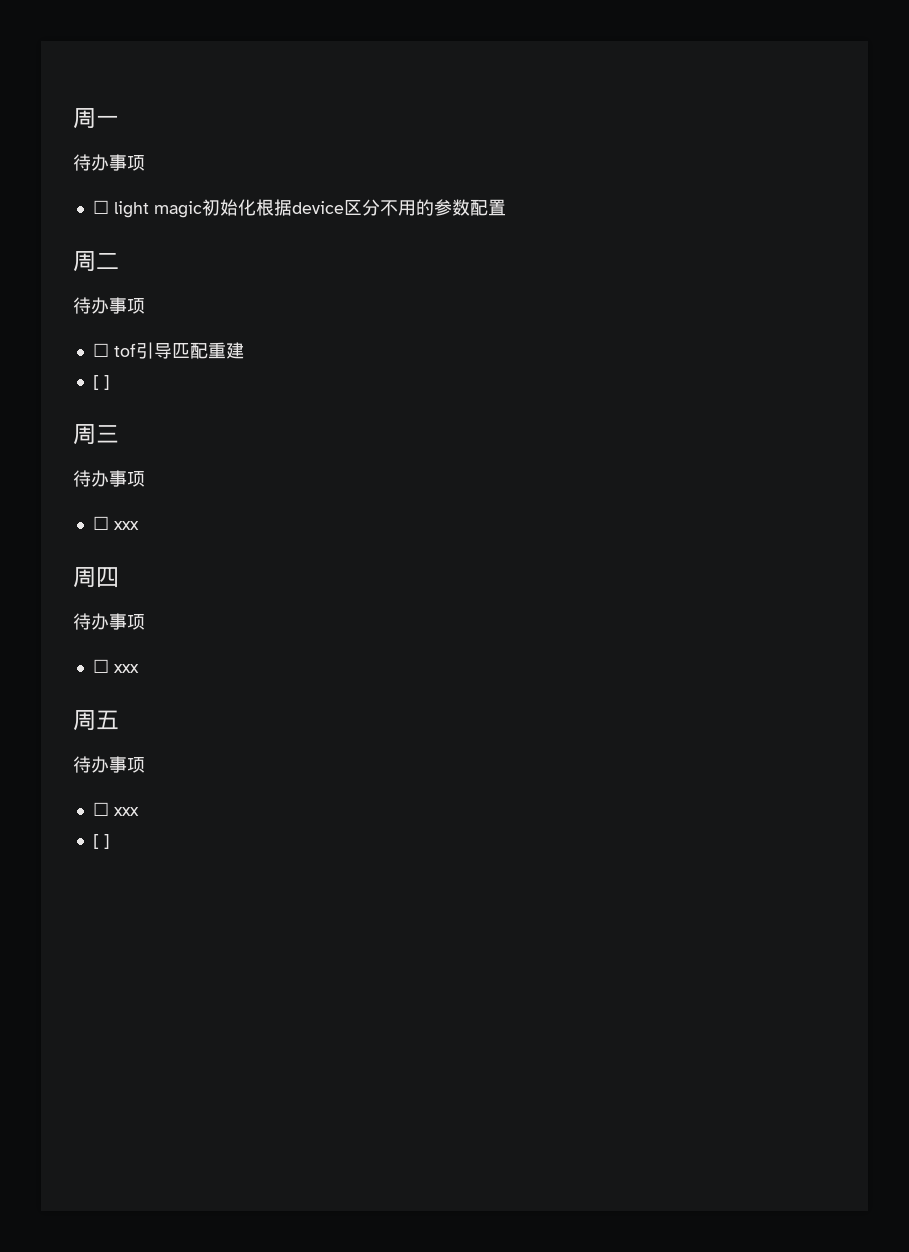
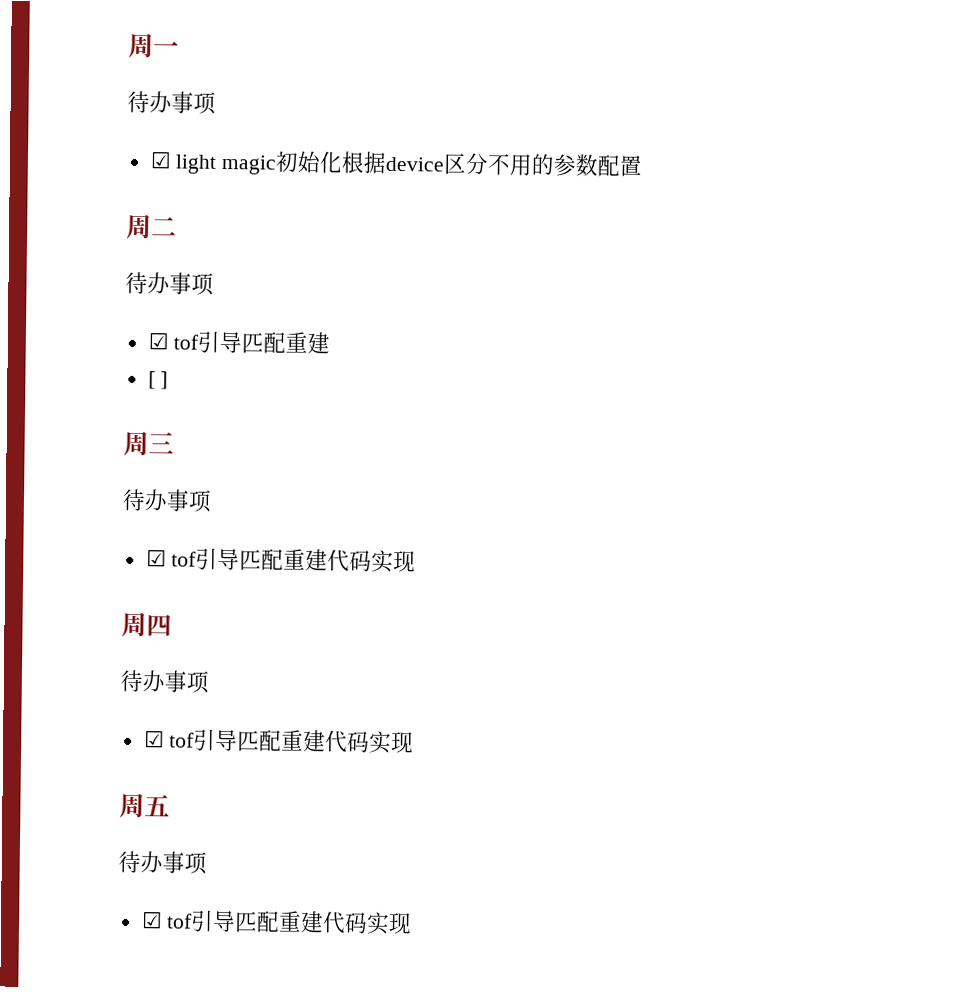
- ☐ light magic初始化根据device区分不用的参数配置
+ ☑ light magic初始化根据device区分不用的参数配置
  周二
  待办事项
- ☐ tof引导匹配重建
+ ☑ tof引导匹配重建
  周三
  待办事项
- ☐ xxx
+ ☑ tof引导匹配重建代码实现
  周四
  待办事项
- ☐ xxx
+ ☑ tof引导匹配重建代码实现
  周五
  待办事项
- ☐ xxx
- [ ]
+ ☑ tof引导匹配重建代码实现

